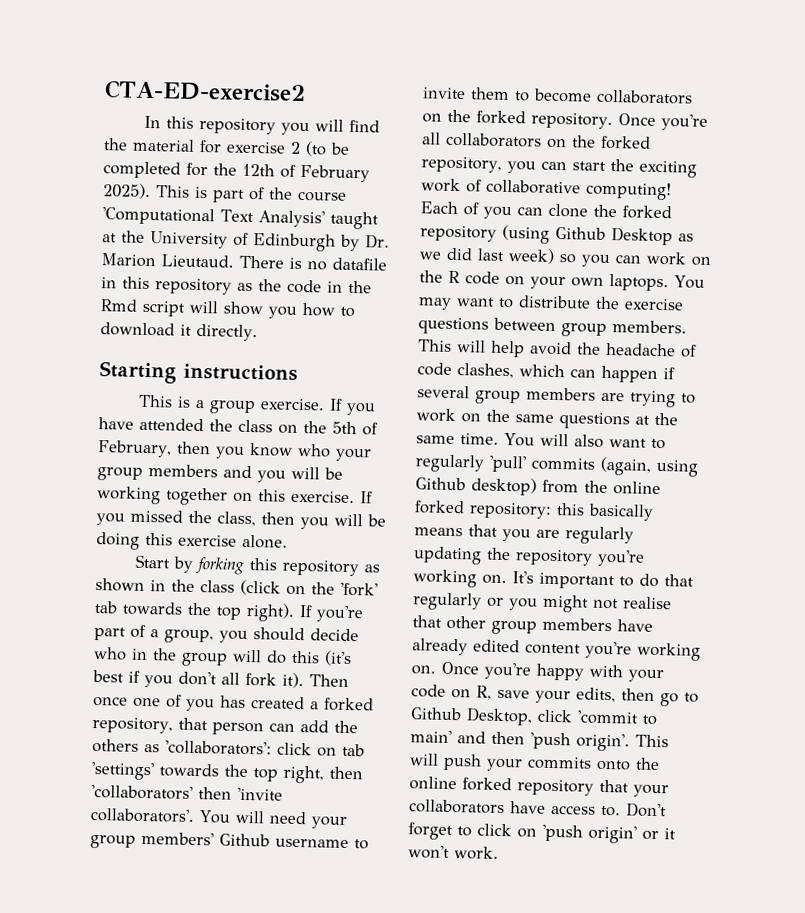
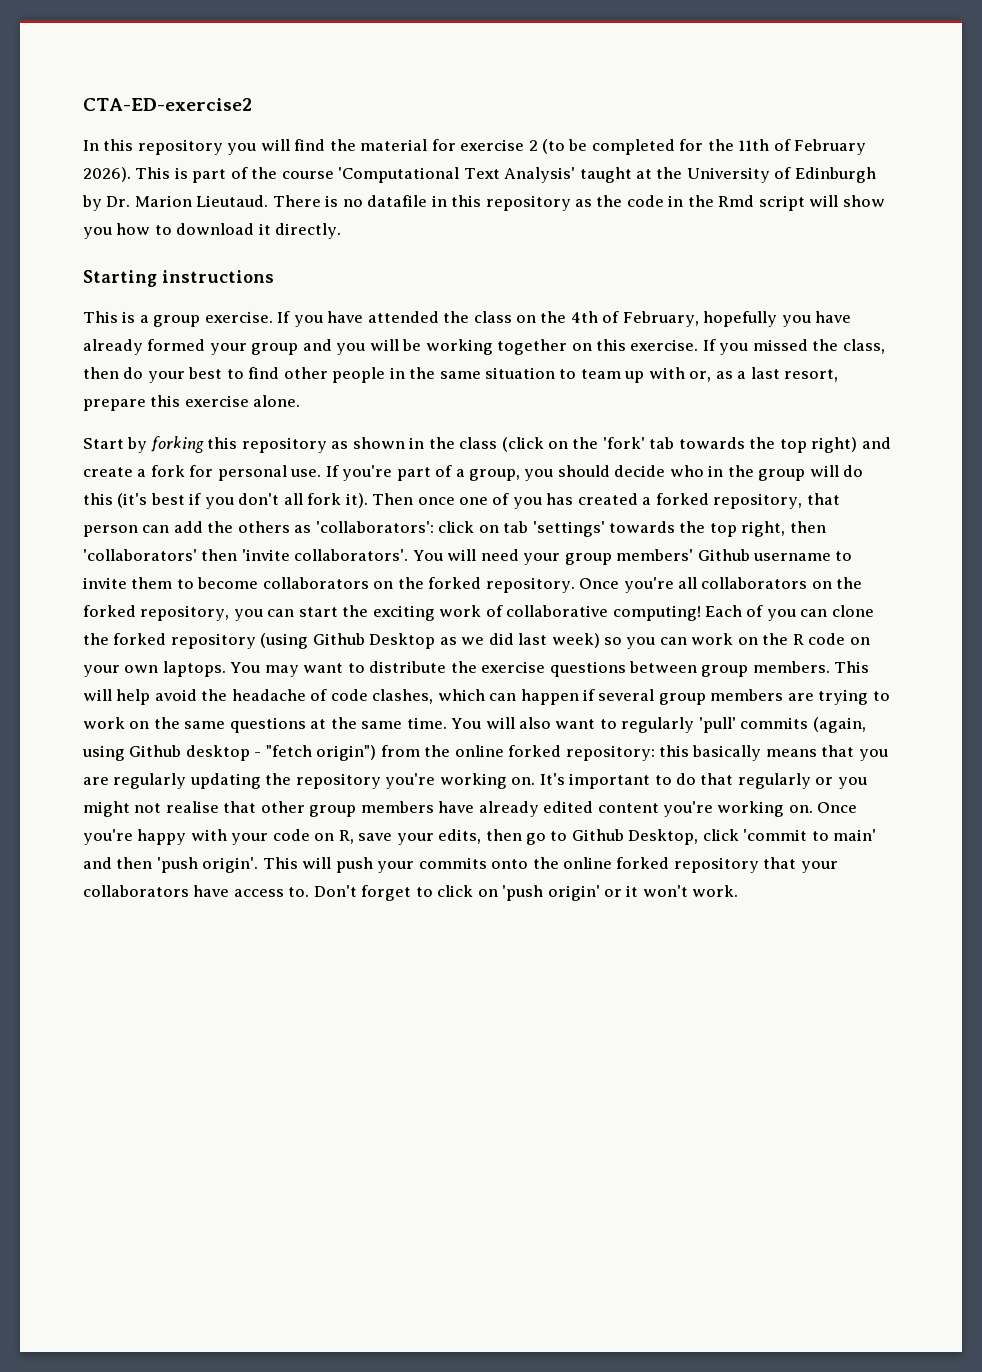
- In this repository you will find the material for exercise 2 (to be completed for the 12th of February 2025).
+ In this repository you will find the material for exercise 2 (to be completed for the 11th of February 2026).
- If you have attended the class on the 5th of February, then you know who your group members and you will be working together on this exercise.
+ If you have attended the class on the 4th of February, hopefully you have already formed your group and you will be working together on this exercise.
- If you missed the class, then you will be doing this exercise alone.
+ If you missed the class, then do your best to find other people in the same situation to team up with or, as a last resort, prepare this exercise alone.
- Start by forking this repository as shown in the class (click on the 'fork' tab towards the top right).
+ Start by forking this repository as shown in the class (click on the 'fork' tab towards the top right) and create a fork for personal use.
- You will also want to regularly 'pull' commits (again, using Github desktop) from the online forked repository: this basically means that you are regularly updating the repository you're working on.
+ You will also want to regularly 'pull' commits (again, using Github desktop - "fetch origin") from the online forked repository: this basically means that you are regularly updating the repository you're working on.

